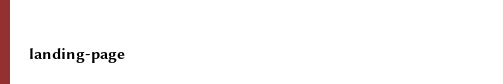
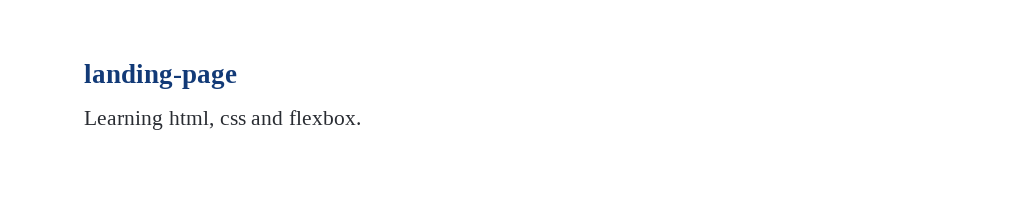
+ Learning html, css and flexbox.

